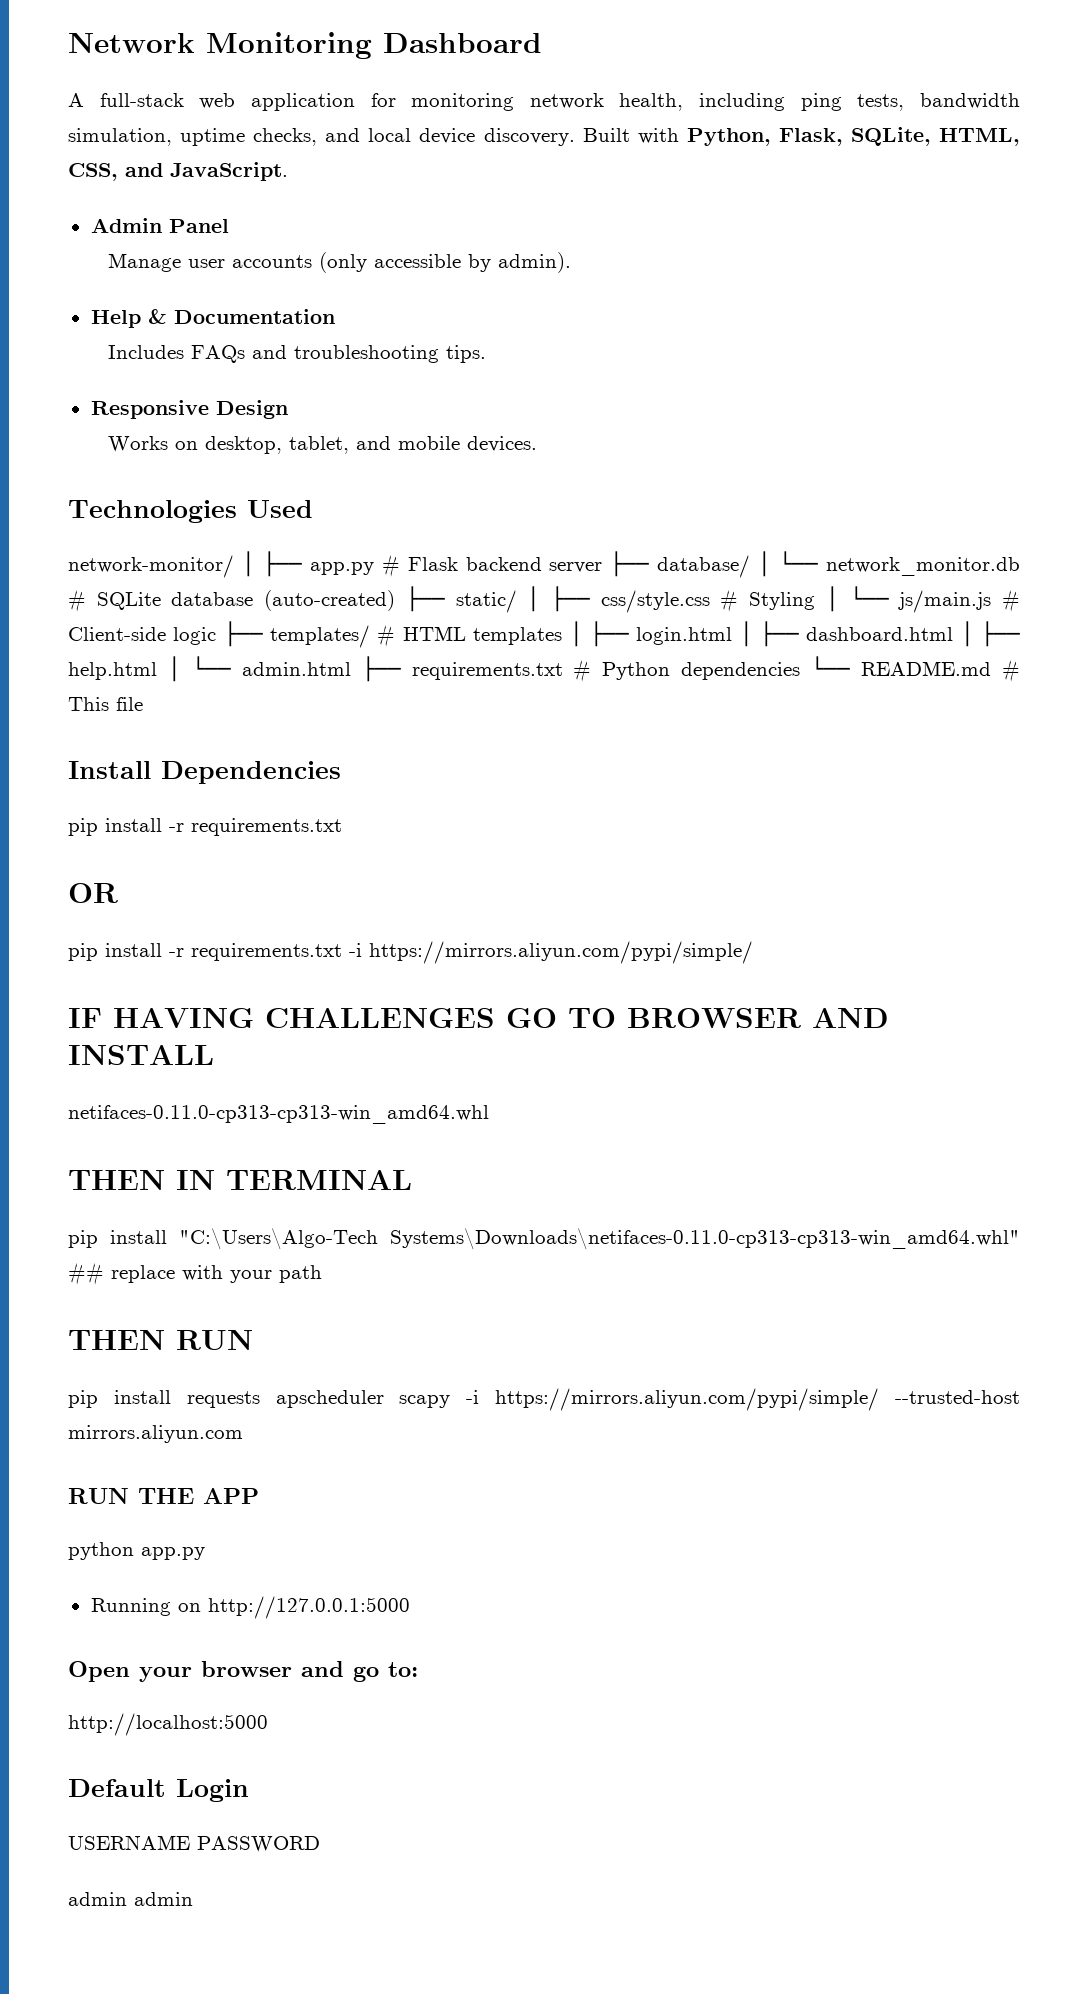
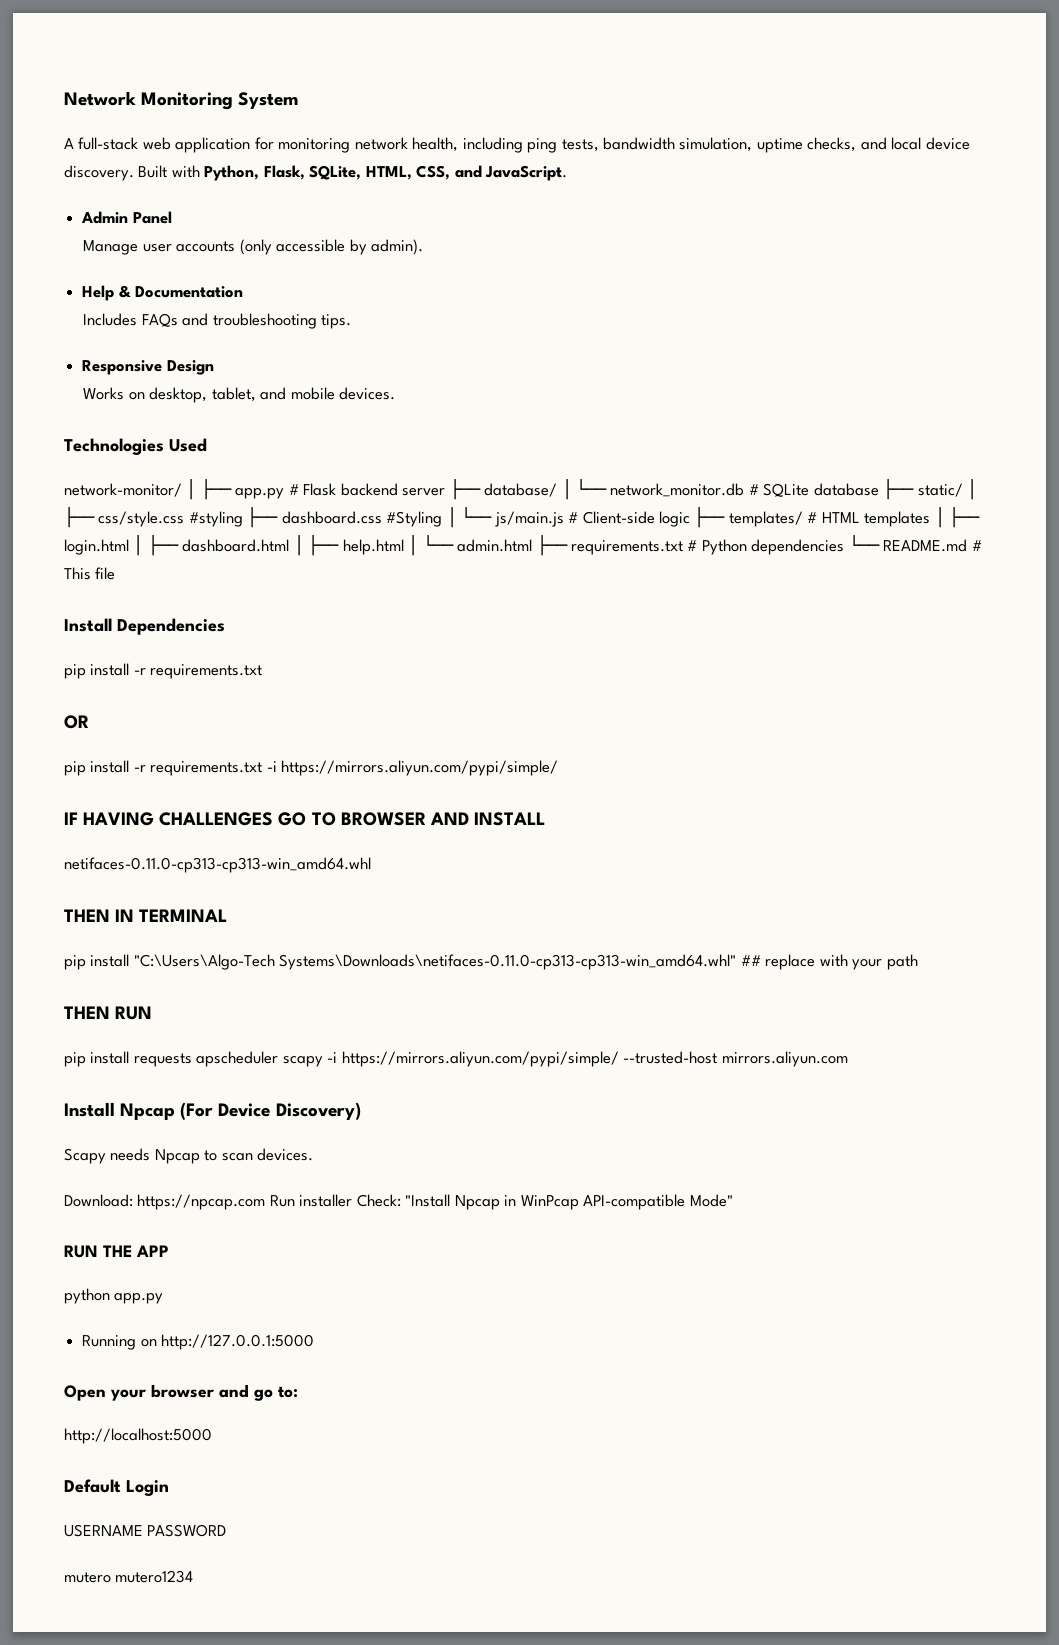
- Network Monitoring Dashboard
+ Network Monitoring System
- network-monitor/ │ ├── app.py # Flask backend server ├── database/ │ └── network_monitor.db # SQLite database (auto-created) ├── static/ │ ├── css/style.css # Styling │ └── js/main.js # Client-side logic ├── templates/ # HTML templates │ ├── login.html │ ├── dashboard.html │ ├── help.html │ └── admin.html ├── requirements.txt # Python dependencies └── README.md # This file
+ network-monitor/ │ ├── app.py # Flask backend server ├── database/ │ └── network_monitor.db # SQLite database ├── static/ │ ├── css/style.css #styling ├── dashboard.css #Styling │ └── js/main.js # Client-side logic ├── templates/ # HTML templates │ ├── login.html │ ├── dashboard.html │ ├── help.html │ └── admin.html ├── requirements.txt # Python dependencies └── README.md # This file
+ Install Npcap (For Device Discovery)
+ Scapy needs Npcap to scan devices.
+ Download: https://npcap.com Run installer Check: "Install Npcap in WinPcap API-compatible Mode"
- admin admin
+ mutero mutero1234

